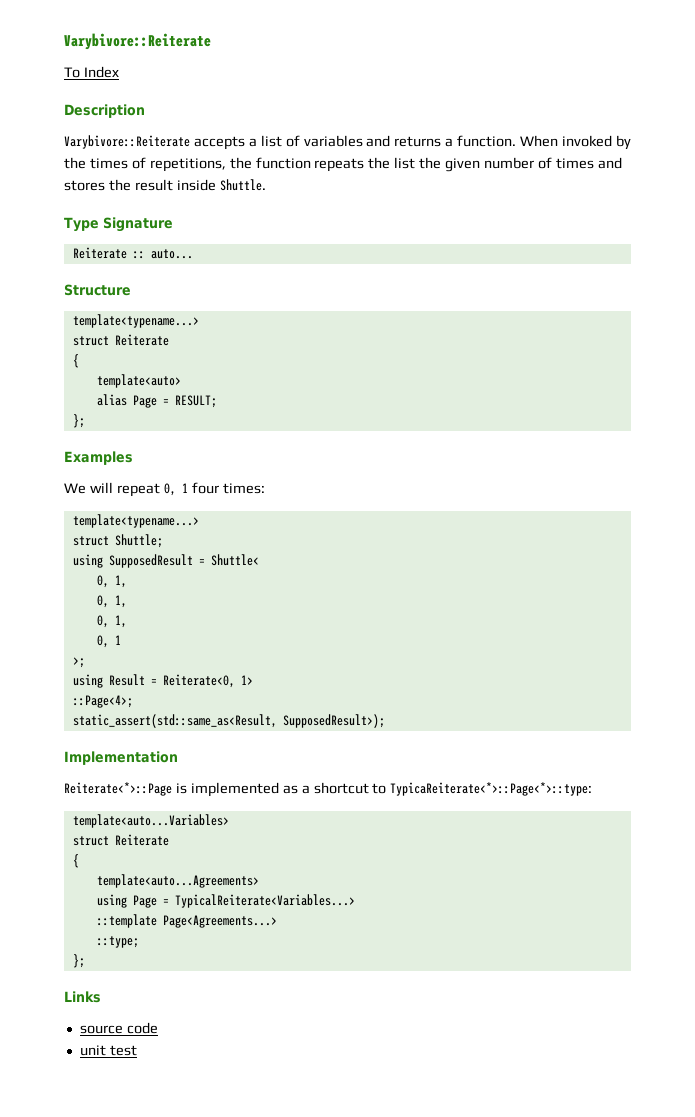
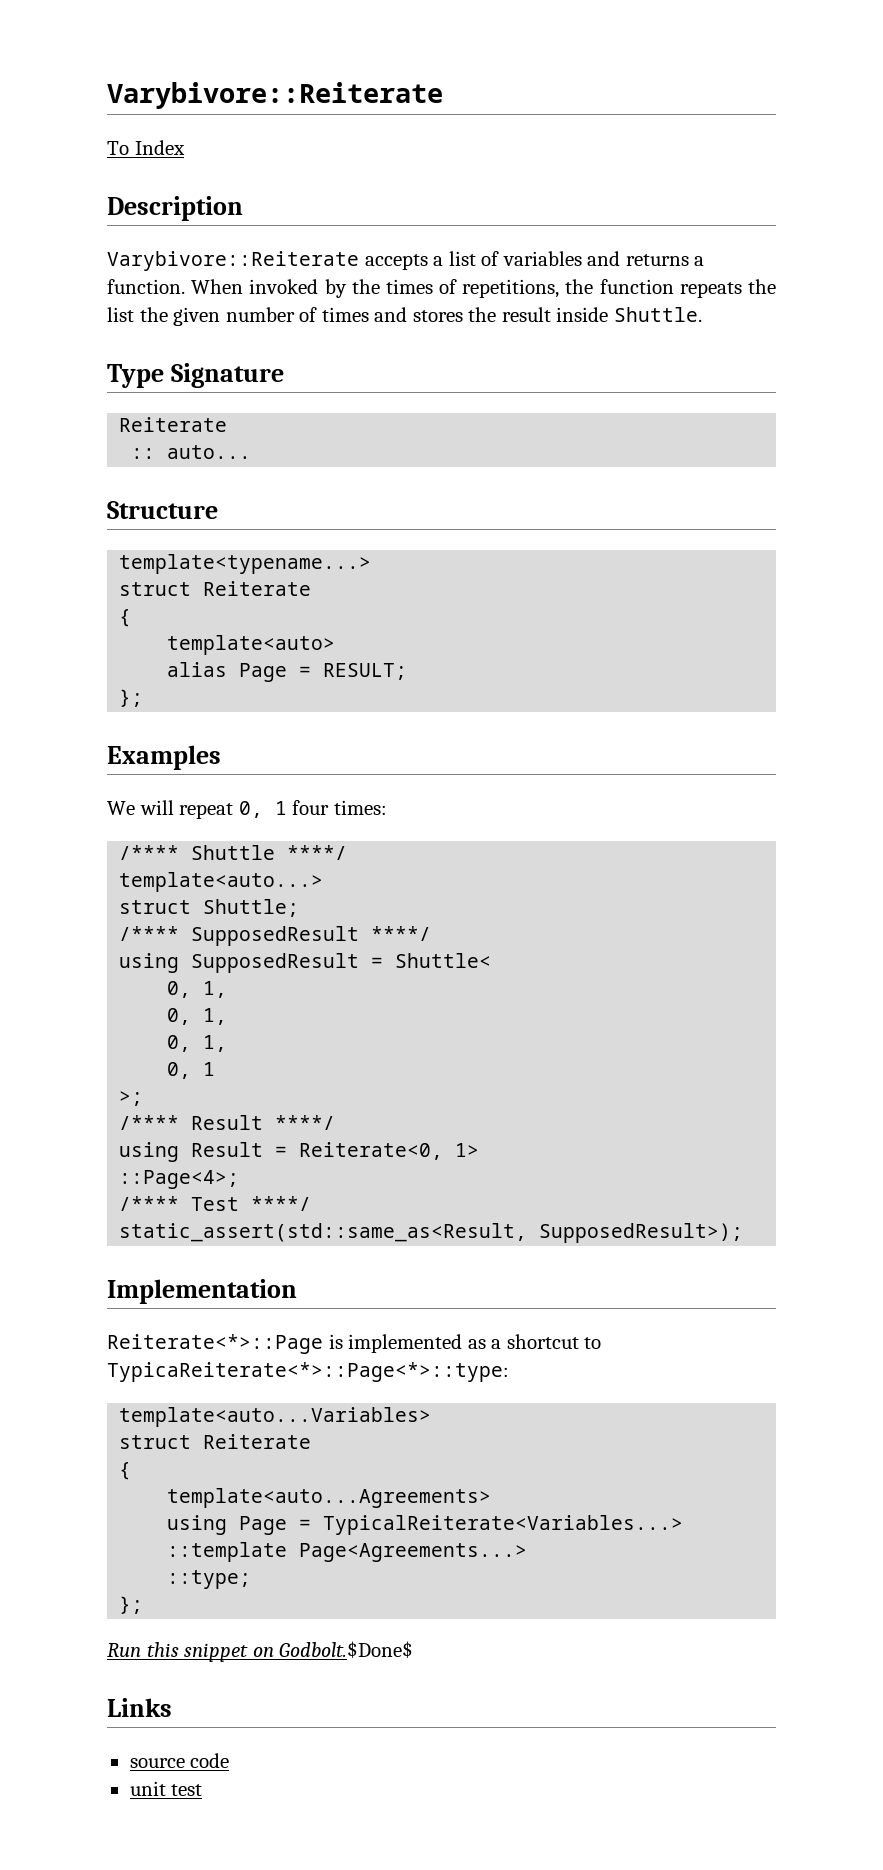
  Type Signature
- Reiterate :: auto...
+ Reiterate
+ :: auto...
  We will repeat 0, 1 four times:
- template<typename...>
+ /**** Shuttle ****/
+ template<auto...>
+ /**** SupposedResult ****/
+ /**** Result ****/
+ /**** Test ****/
+ Run this snippet on Godbolt.$Done$

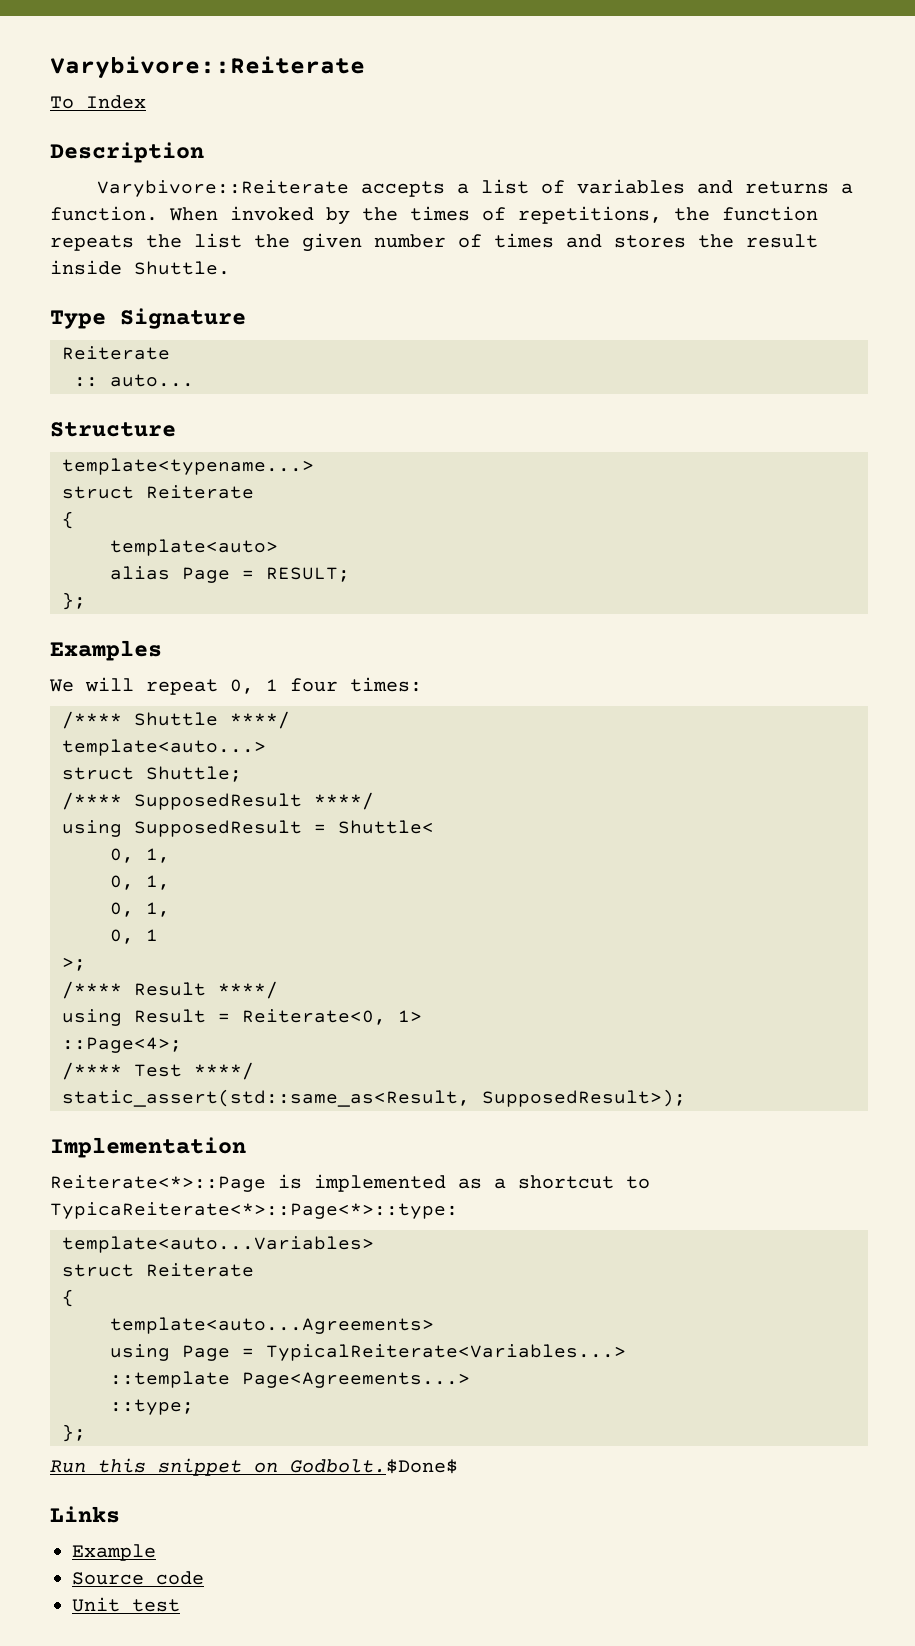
- source code
+ Example
+ Source code
- unit test
+ Unit test

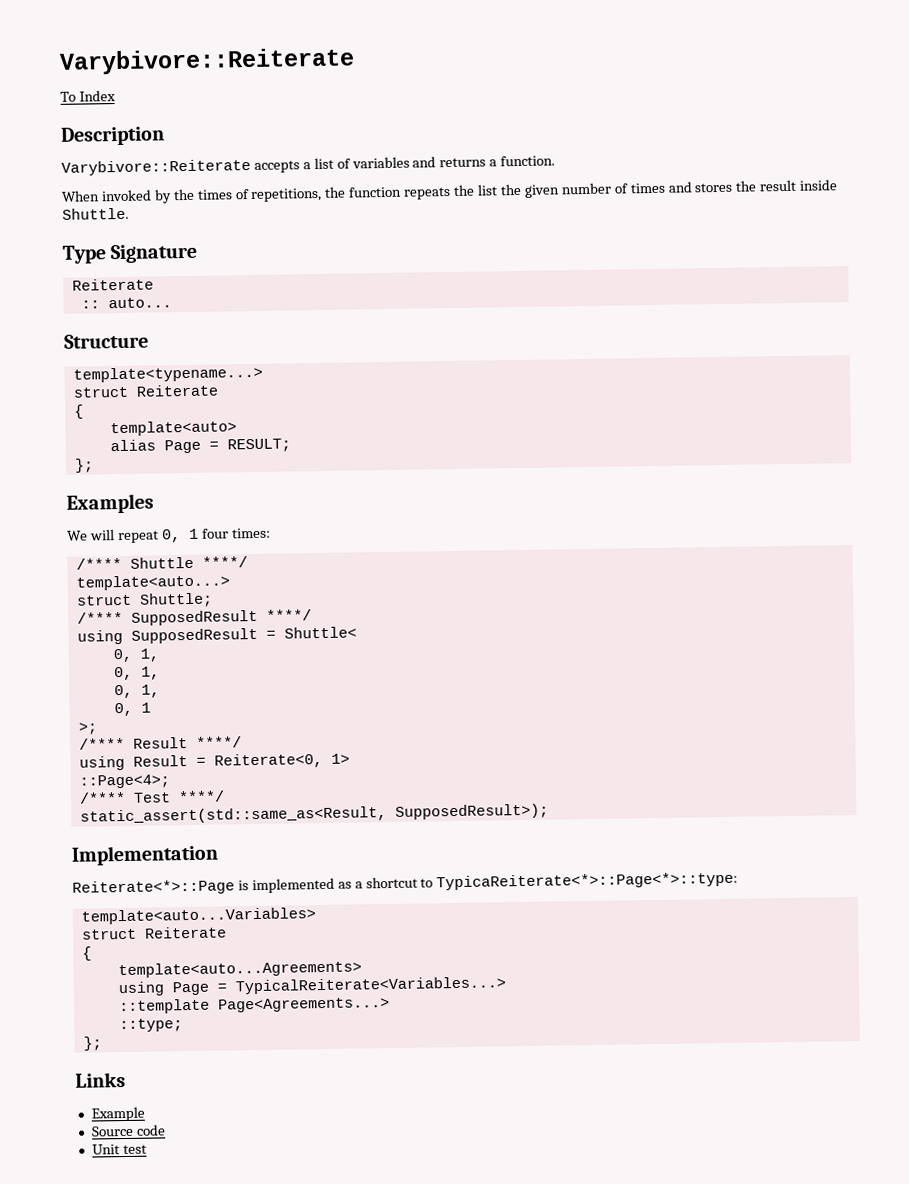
- Varybivore::Reiterate accepts a list of variables and returns a function. When invoked by the times of repetitions, the function repeats the list the given number of times and stores the result inside Shuttle.
+ Varybivore::Reiterate accepts a list of variables and returns a function.
+ When invoked by the times of repetitions, the function repeats the list the given number of times and stores the result inside Shuttle.
- Run this snippet on Godbolt.$Done$

